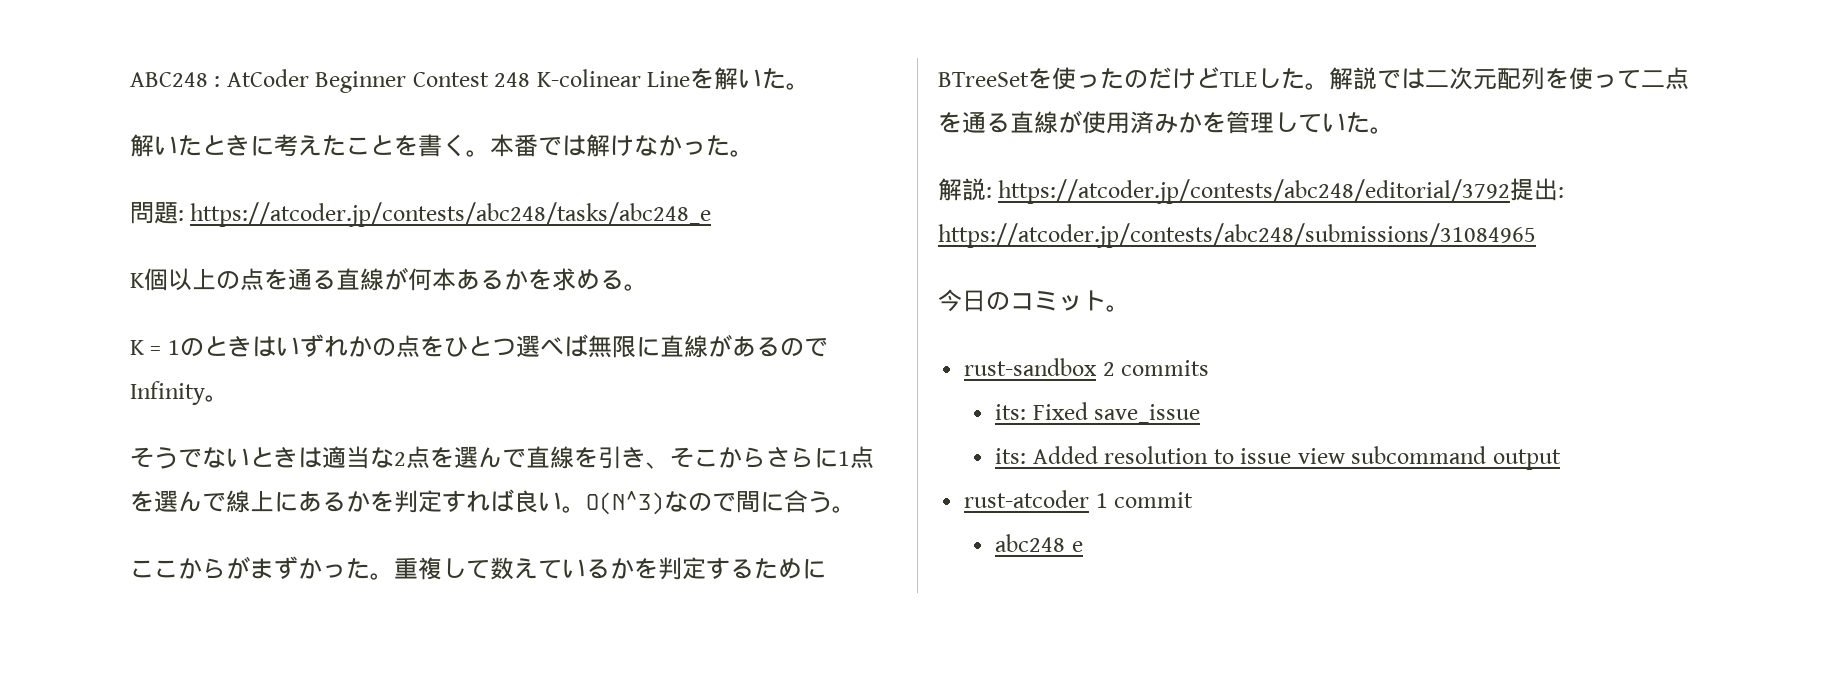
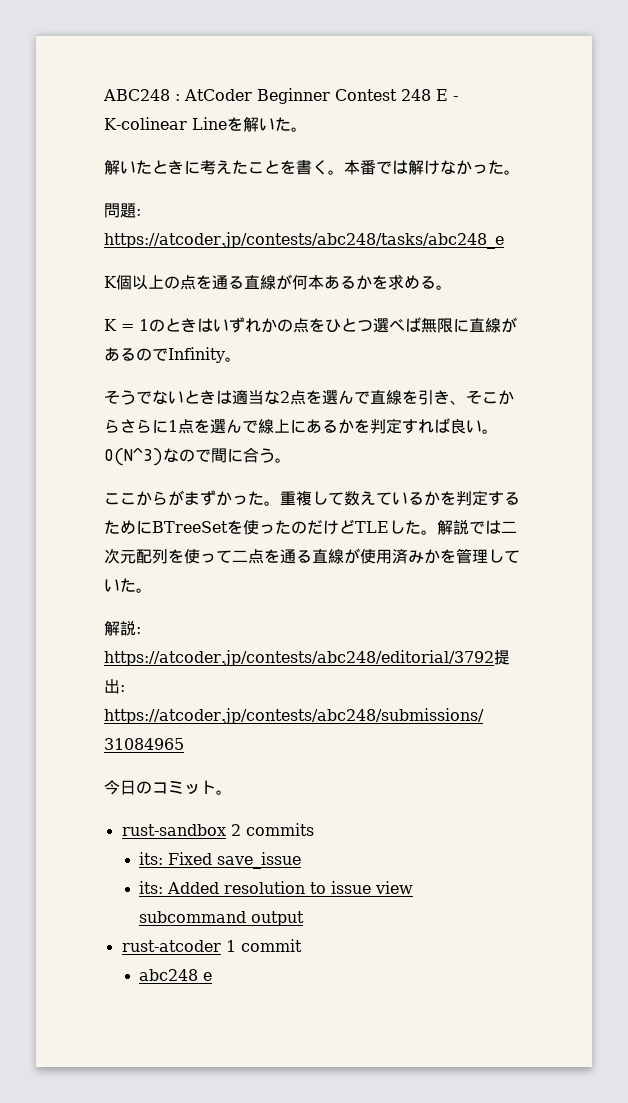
- ABC248 : AtCoder Beginner Contest 248 K-colinear Lineを解いた。
+ ABC248 : AtCoder Beginner Contest 248 E - K-colinear Lineを解いた。

